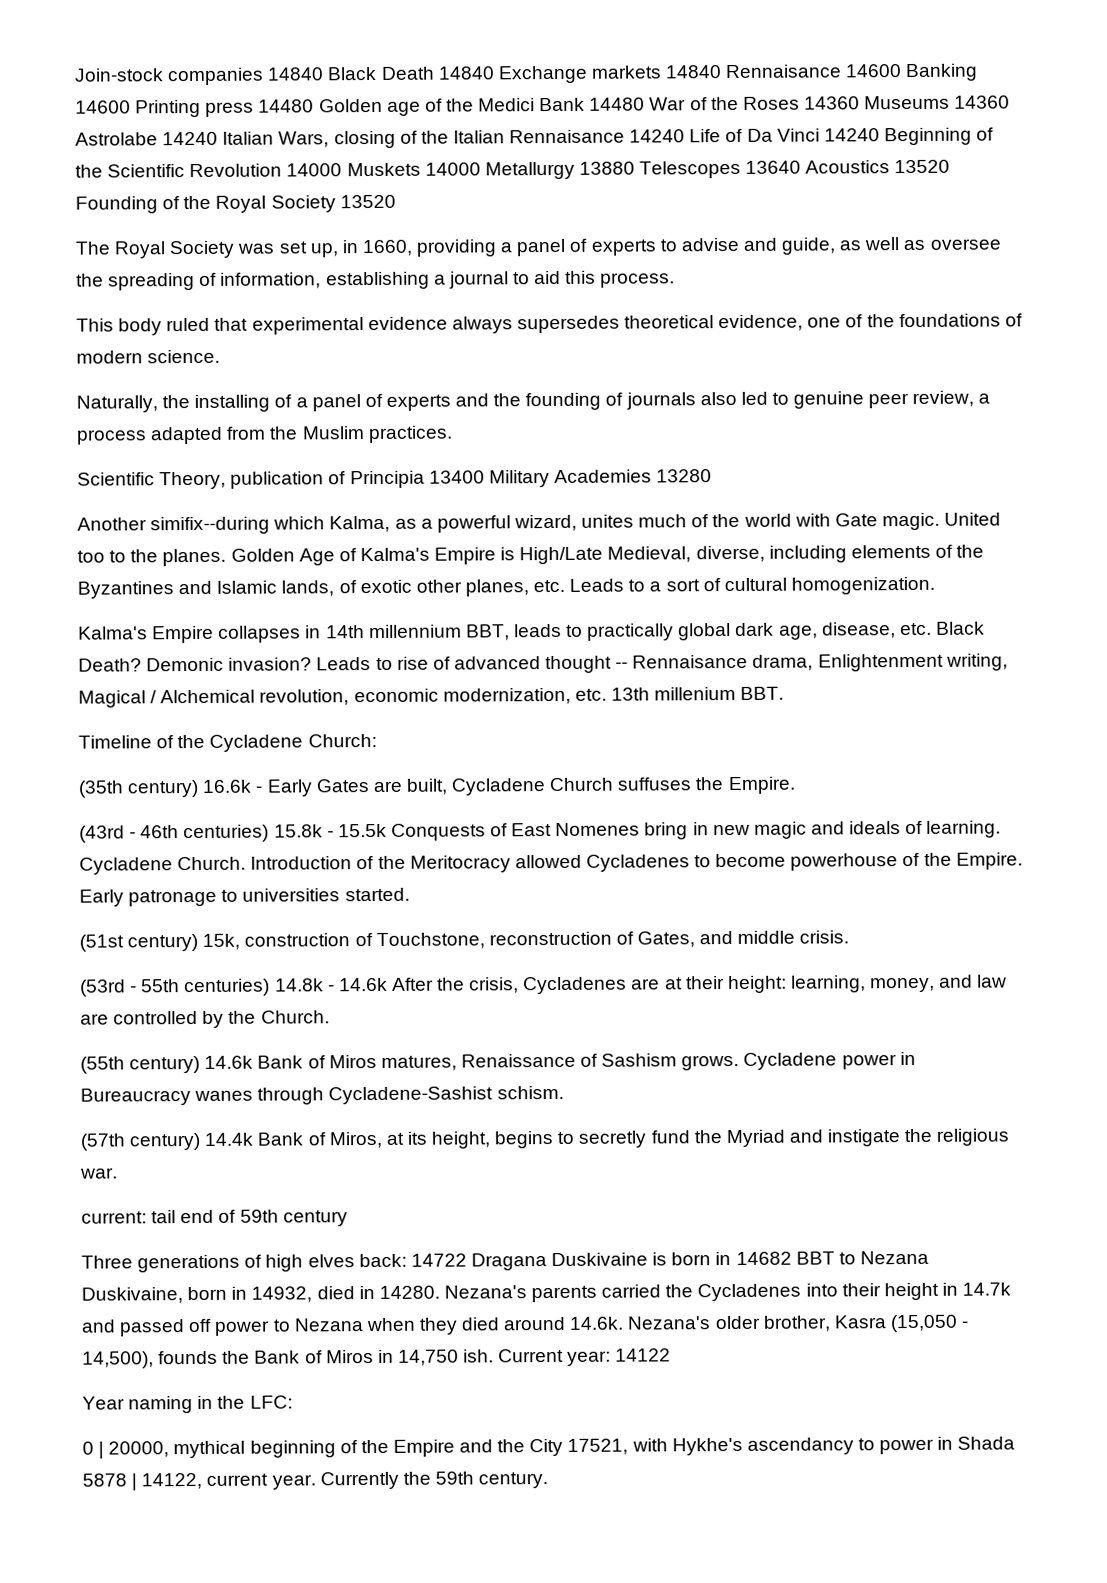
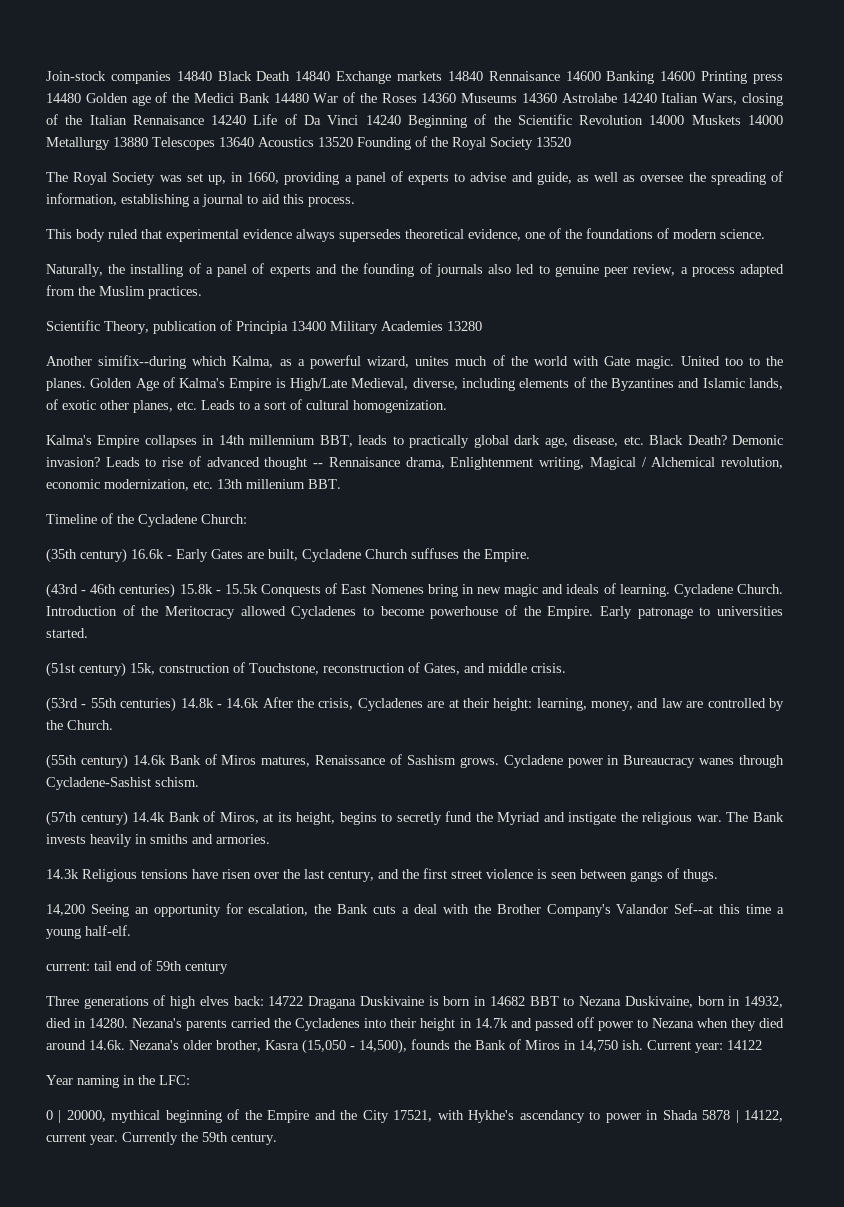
+ The Bank invests heavily in smiths and armories.
+ 14.3k Religious tensions have risen over the last century, and the first street violence is seen between gangs of thugs.
+ 14,200 Seeing an opportunity for escalation, the Bank cuts a deal with the Brother Company's Valandor Sef--at this time a young half-elf.

